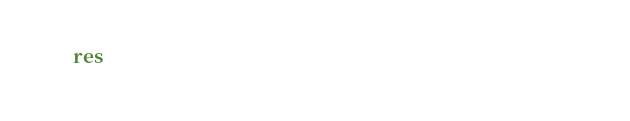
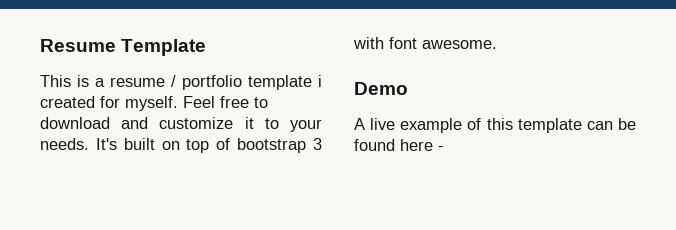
- res
+ Resume Template
+ This is a resume / portfolio template i created for myself. Feel free to download and customize it to your needs. It's built on top of bootstrap 3 with font awesome.
+ Demo
+ A live example of this template can be found here -

